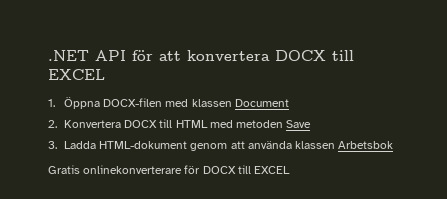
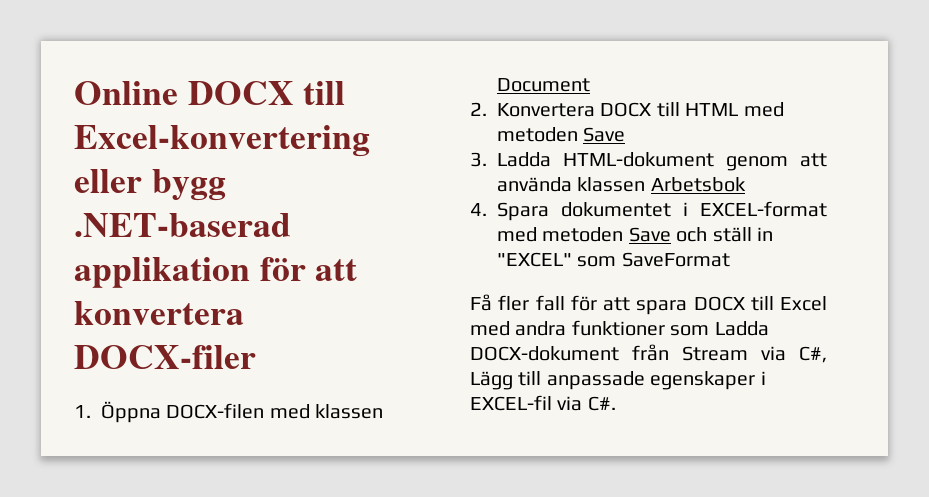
- .NET API för att konvertera DOCX till EXCEL
+ Online DOCX till Excel-konvertering eller bygg .NET-baserad applikation för att konvertera DOCX-filer
- Gratis onlinekonverterare för DOCX till EXCEL
+ 4. Spara dokumentet i EXCEL-format med metoden Save och ställ in "EXCEL" som SaveFormat
+ Få fler fall för att spara DOCX till Excel med andra funktioner som Ladda DOCX-dokument från Stream via C#, Lägg till anpassade egenskaper i EXCEL-fil via C#.

